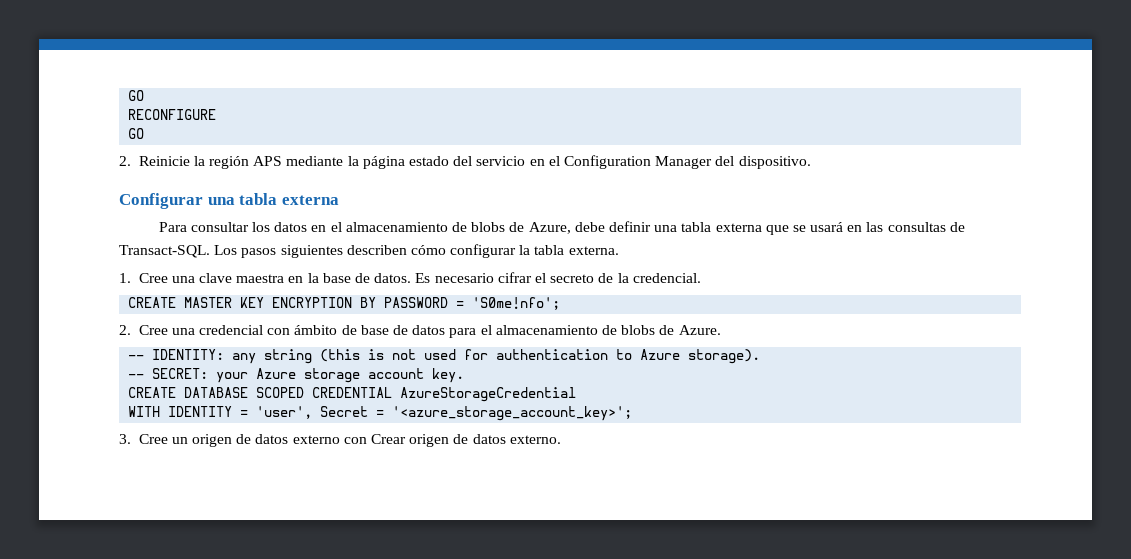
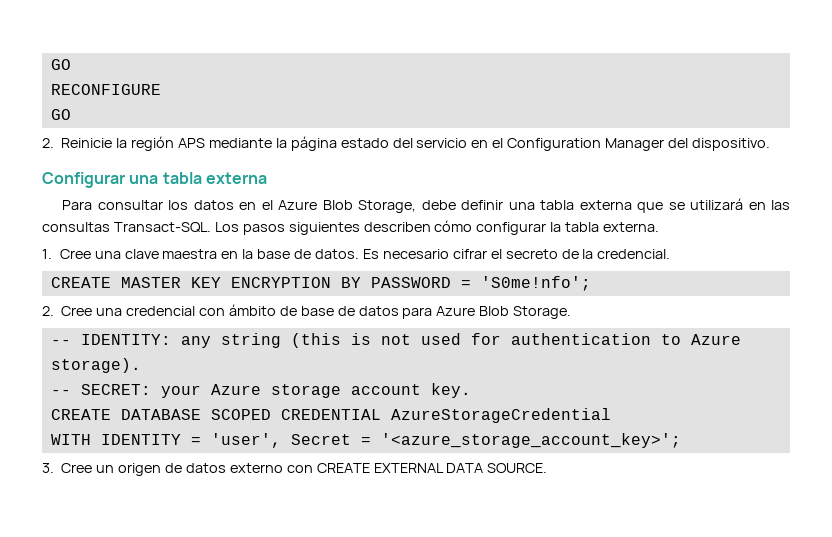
- Para consultar los datos en el almacenamiento de blobs de Azure, debe definir una tabla externa que se usará en las consultas de Transact-SQL.
+ Para consultar los datos en el Azure Blob Storage, debe definir una tabla externa que se utilizará en las consultas Transact-SQL.
- 2. Cree una credencial con ámbito de base de datos para el almacenamiento de blobs de Azure.
+ 2. Cree una credencial con ámbito de base de datos para Azure Blob Storage.
- 3. Cree un origen de datos externo con Crear origen de datos externo.
+ 3. Cree un origen de datos externo con CREATE EXTERNAL DATA SOURCE.

